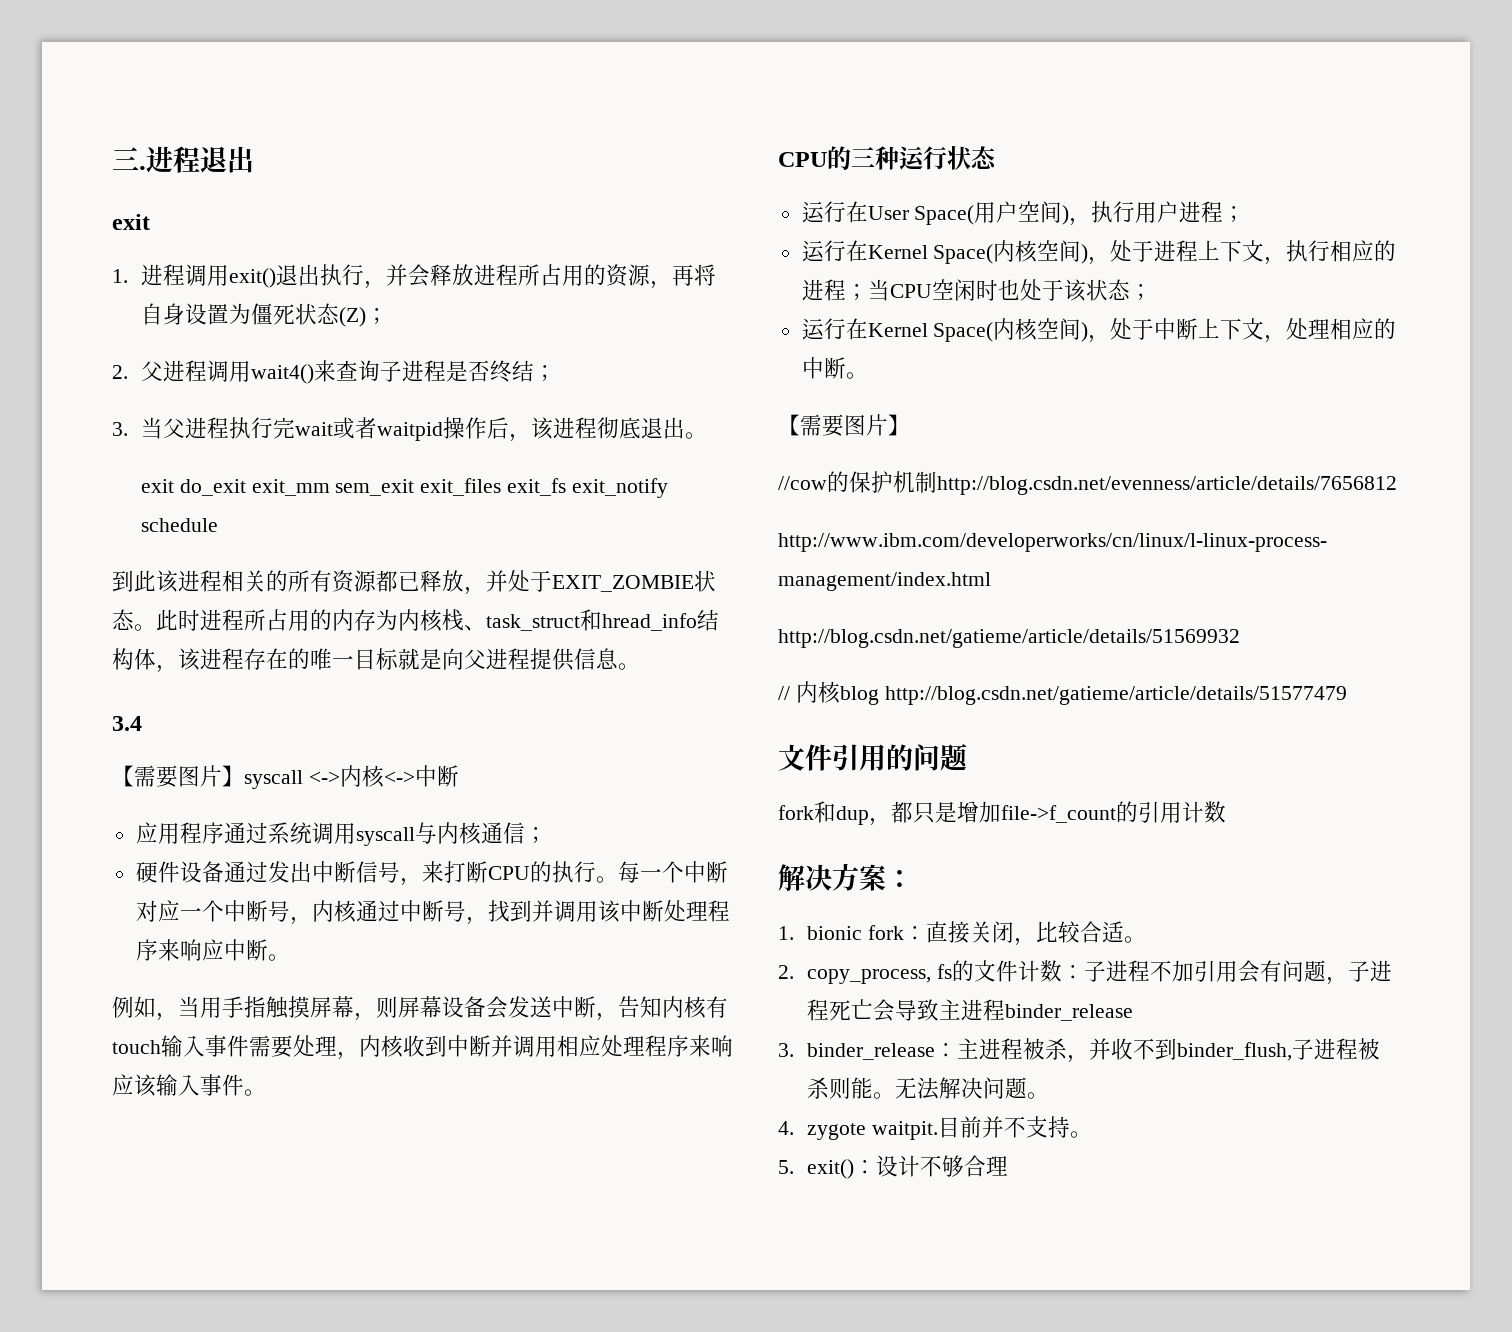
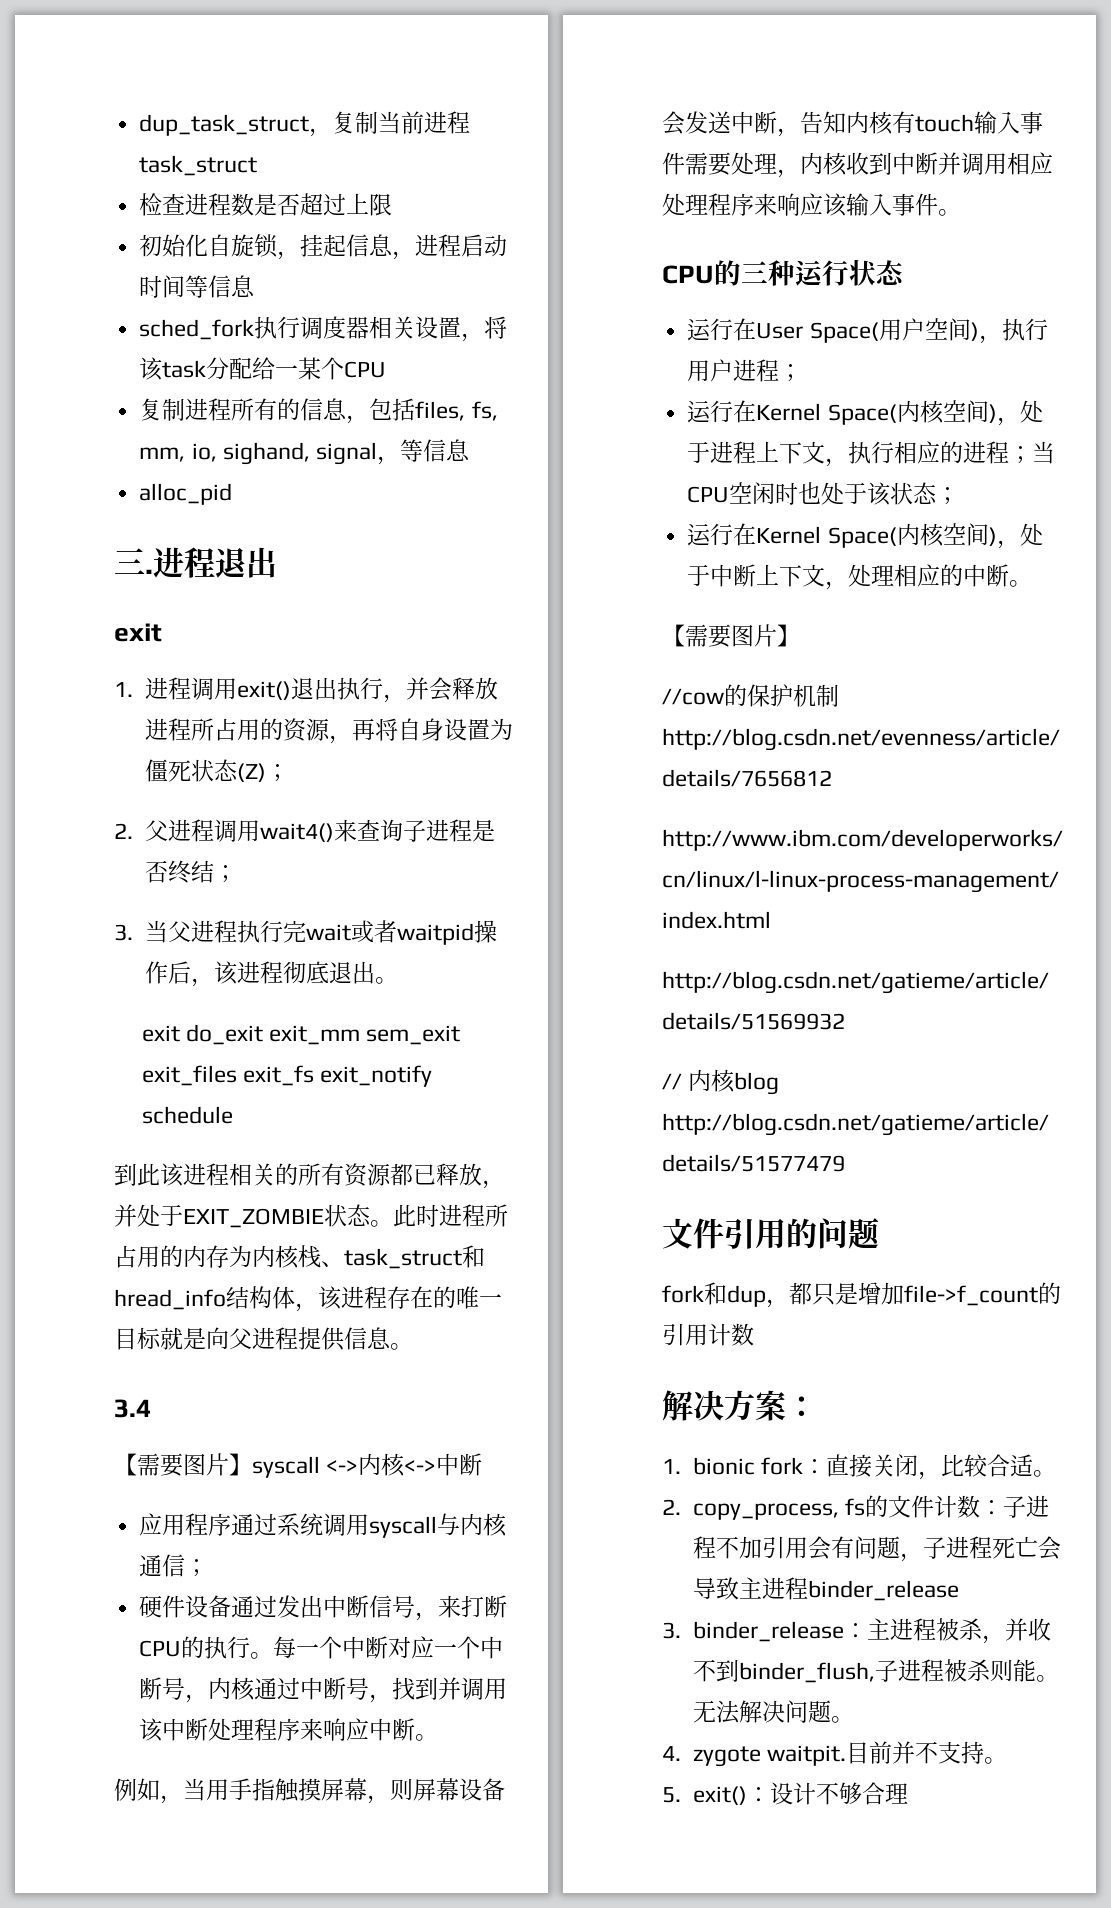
+ dup_task_struct，复制当前进程task_struct
+ 检查进程数是否超过上限
+ 初始化自旋锁，挂起信息，进程启动时间等信息
+ sched_fork执行调度器相关设置，将该task分配给一某个CPU
+ 复制进程所有的信息，包括files, fs, mm, io, sighand, signal，等信息
+ alloc_pid

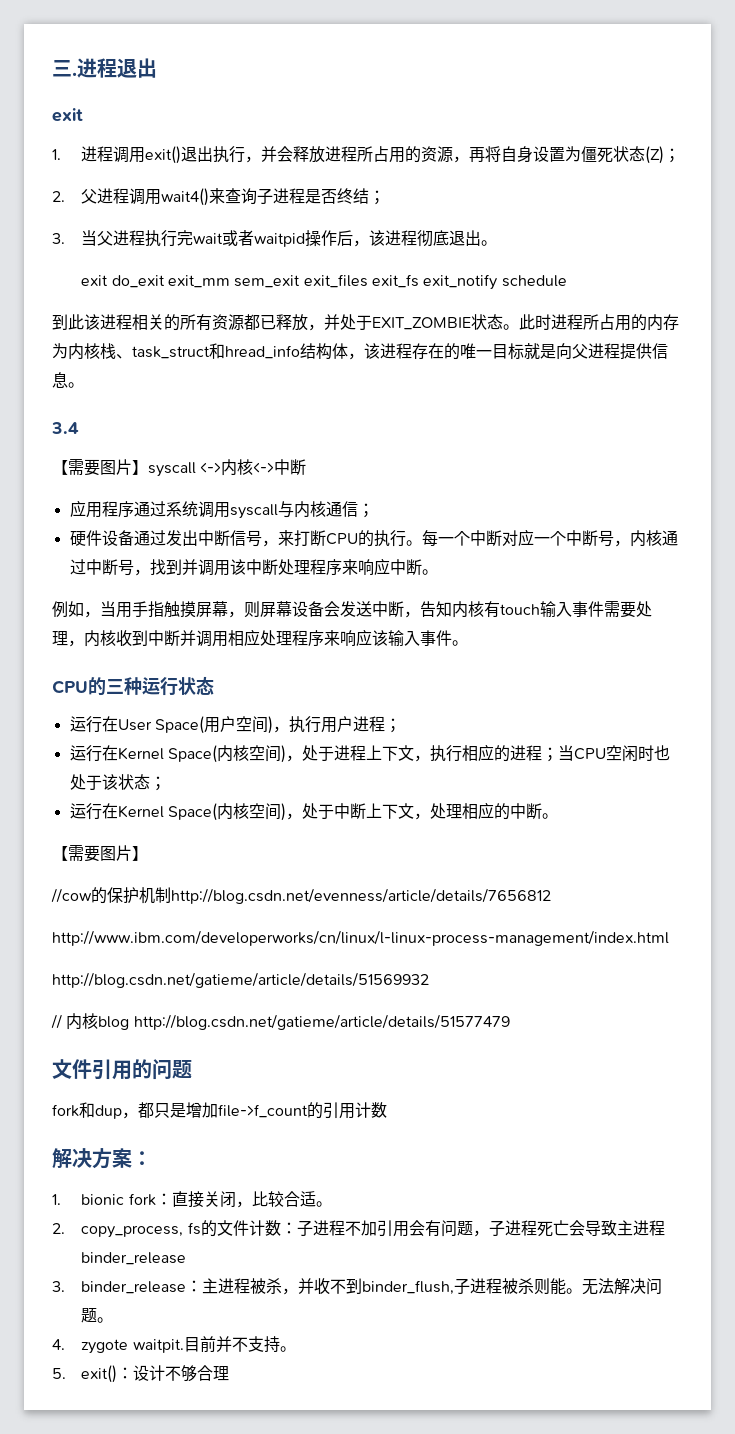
- dup_task_struct，复制当前进程task_struct
- 检查进程数是否超过上限
- 初始化自旋锁，挂起信息，进程启动时间等信息
- sched_fork执行调度器相关设置，将该task分配给一某个CPU
- 复制进程所有的信息，包括files, fs, mm, io, sighand, signal，等信息
- alloc_pid

